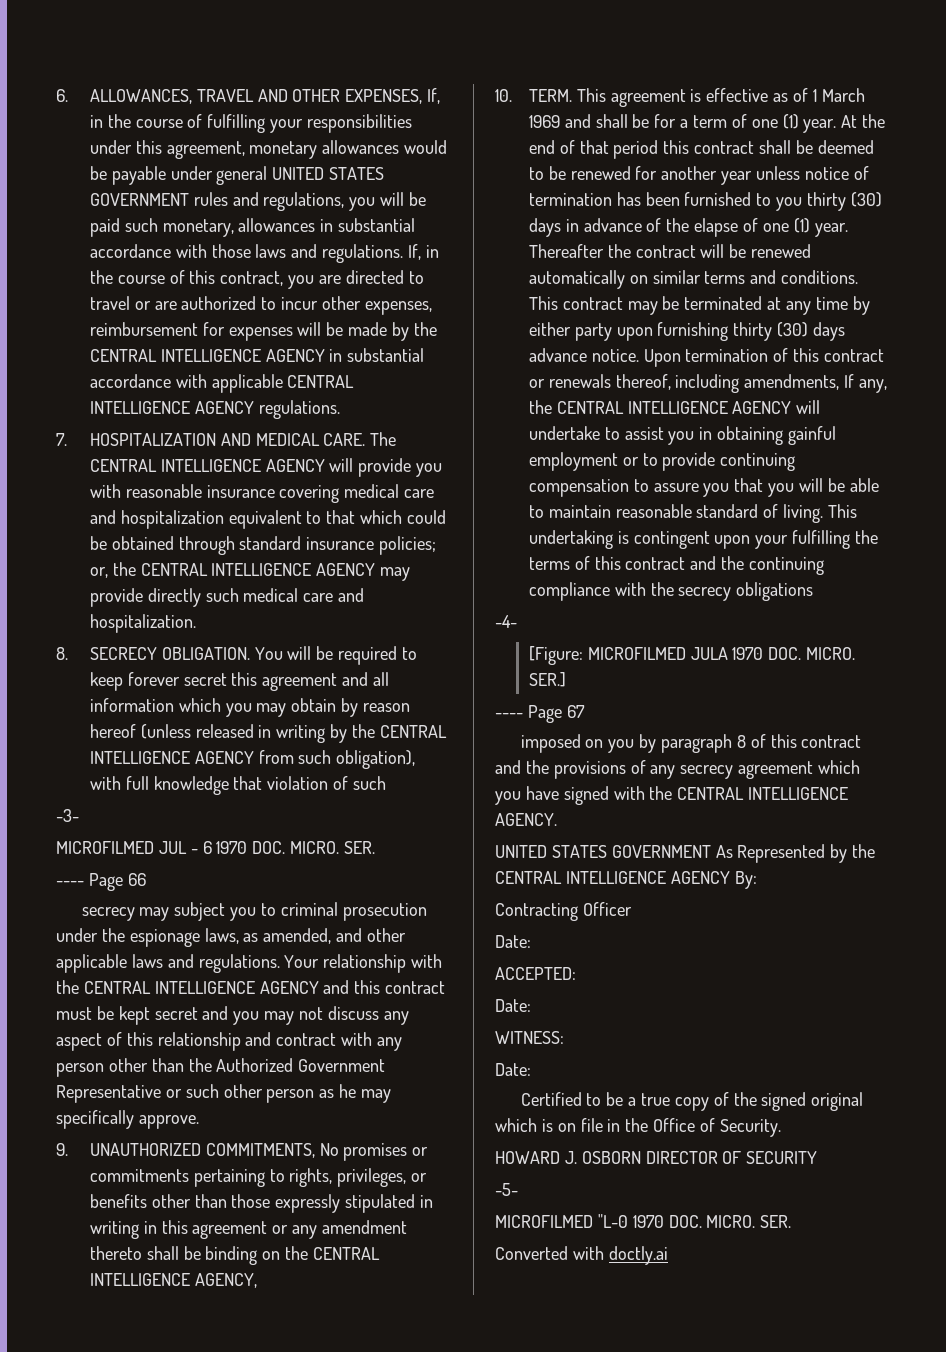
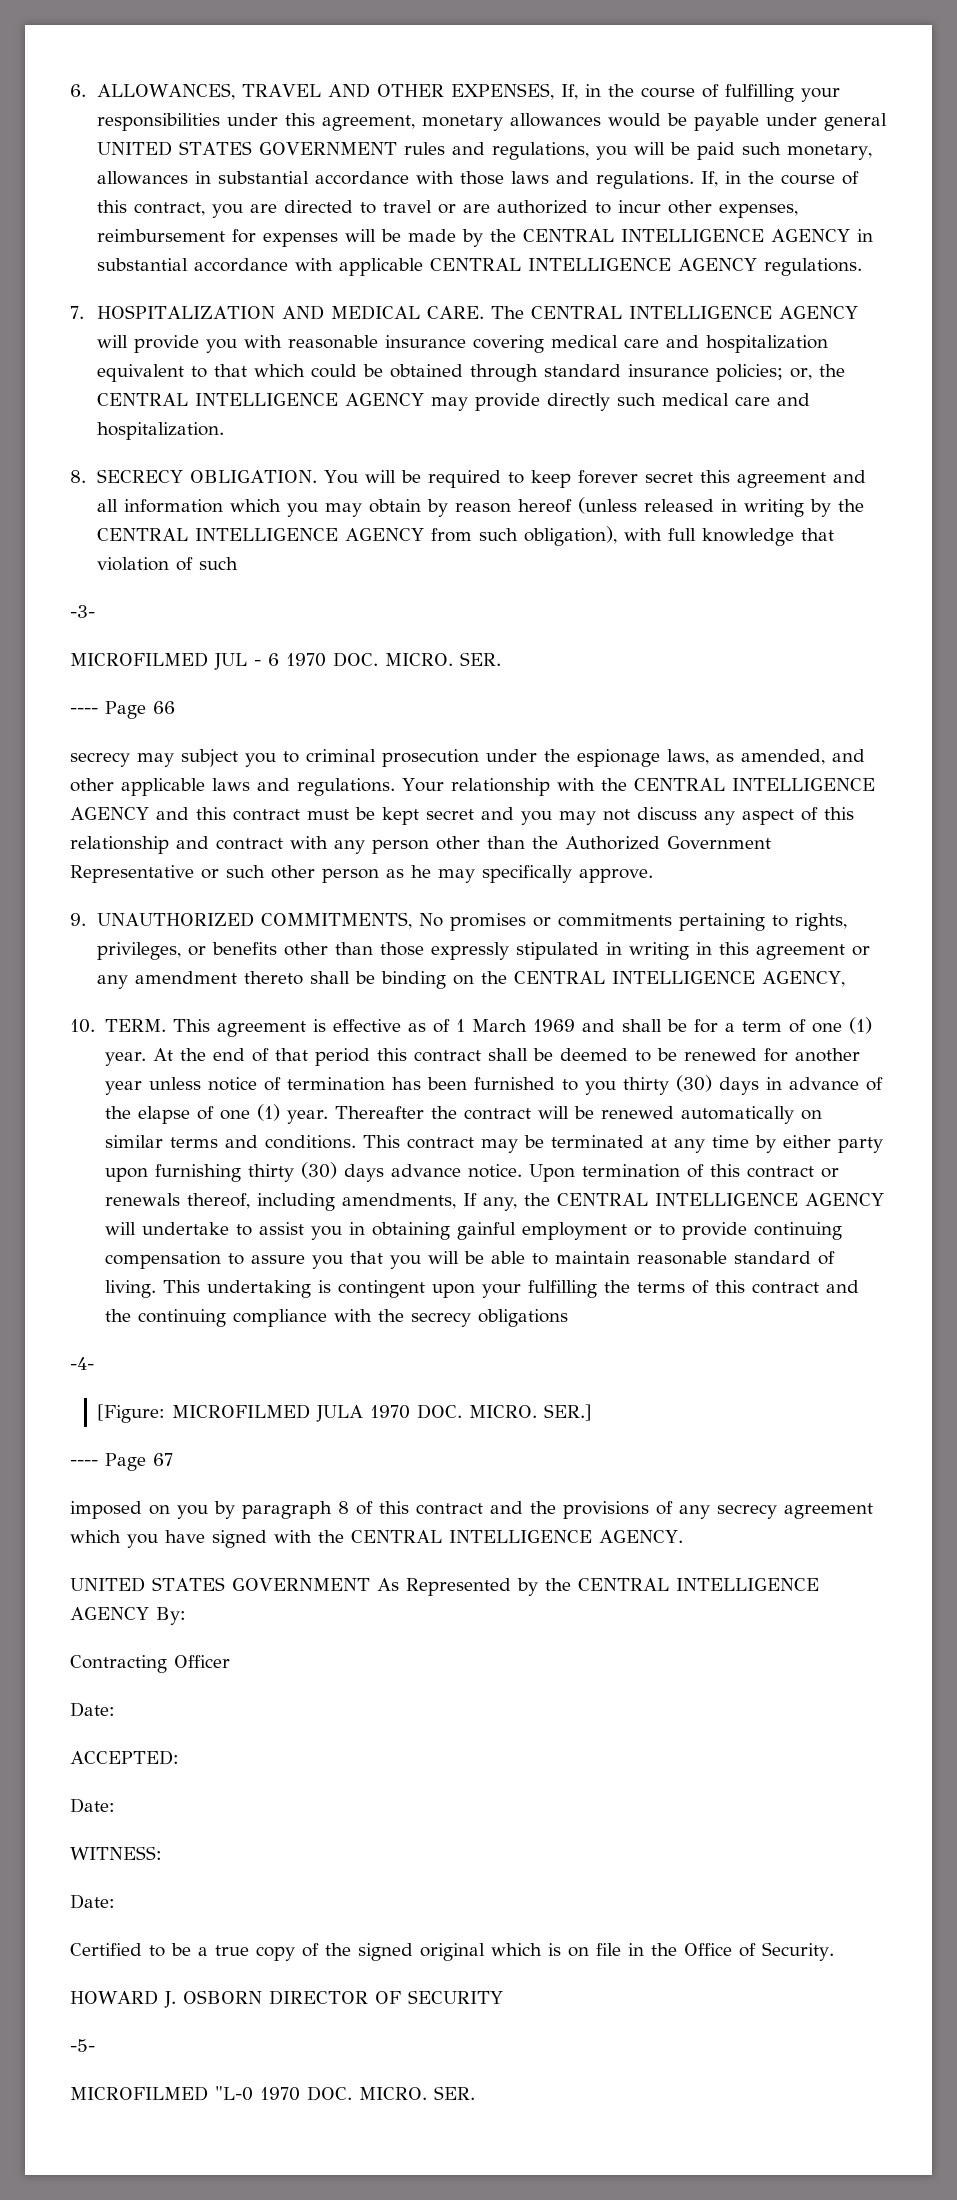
- Converted with doctly.ai

